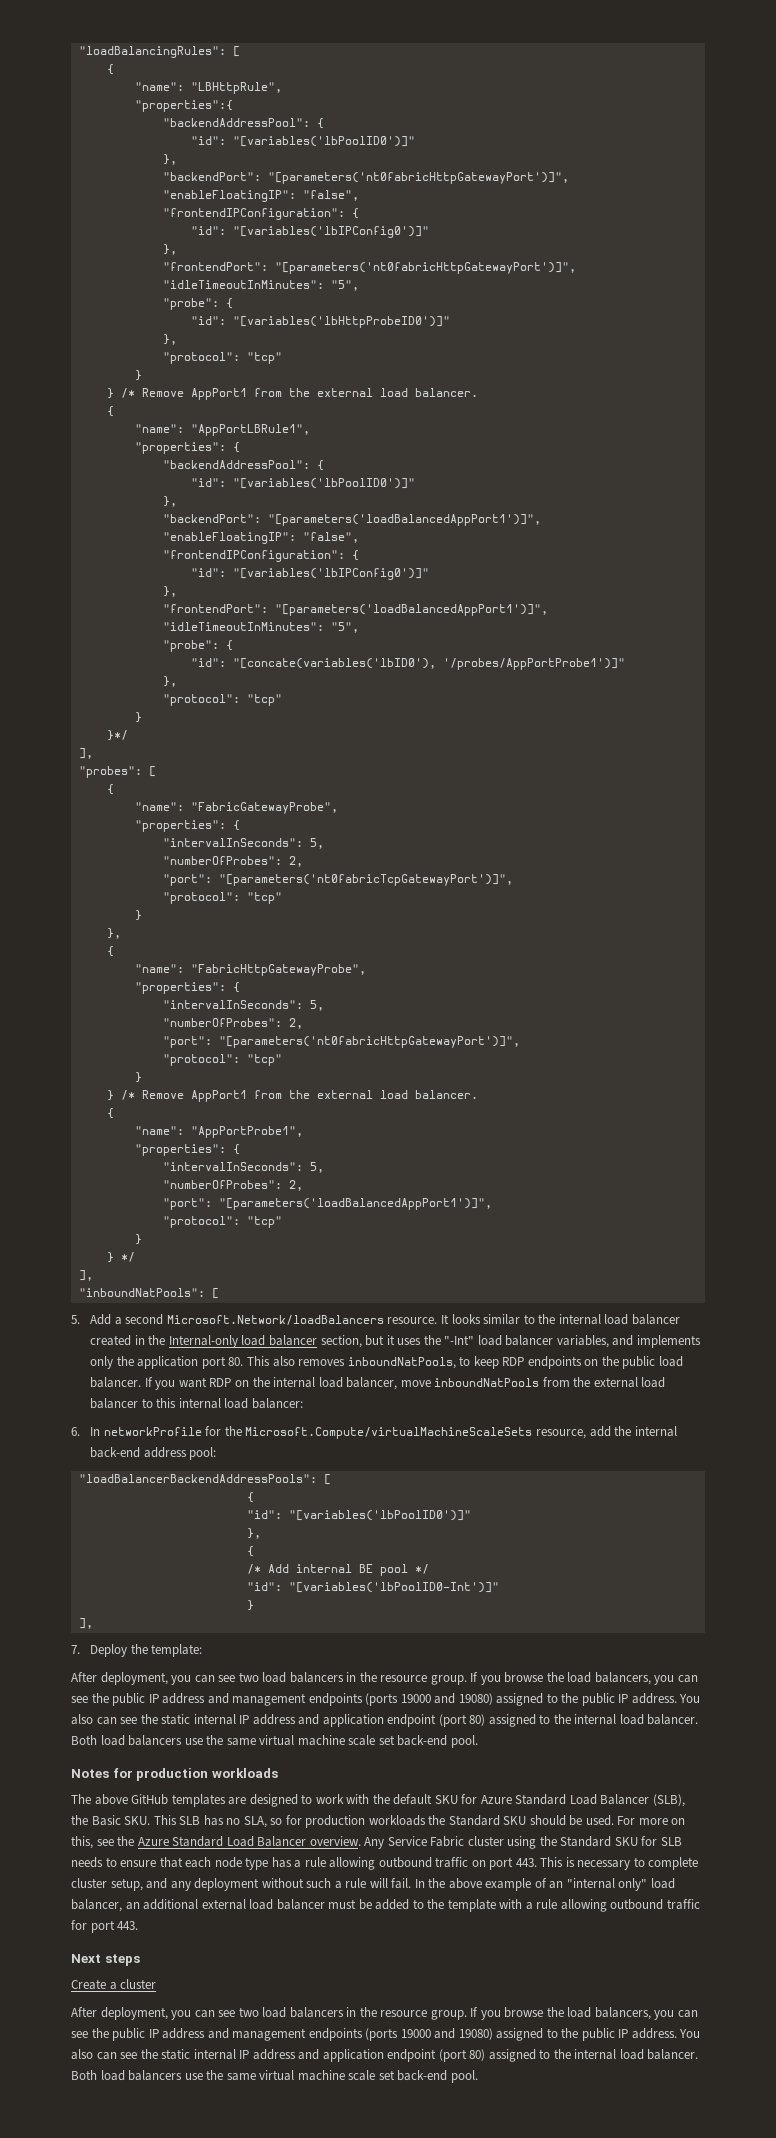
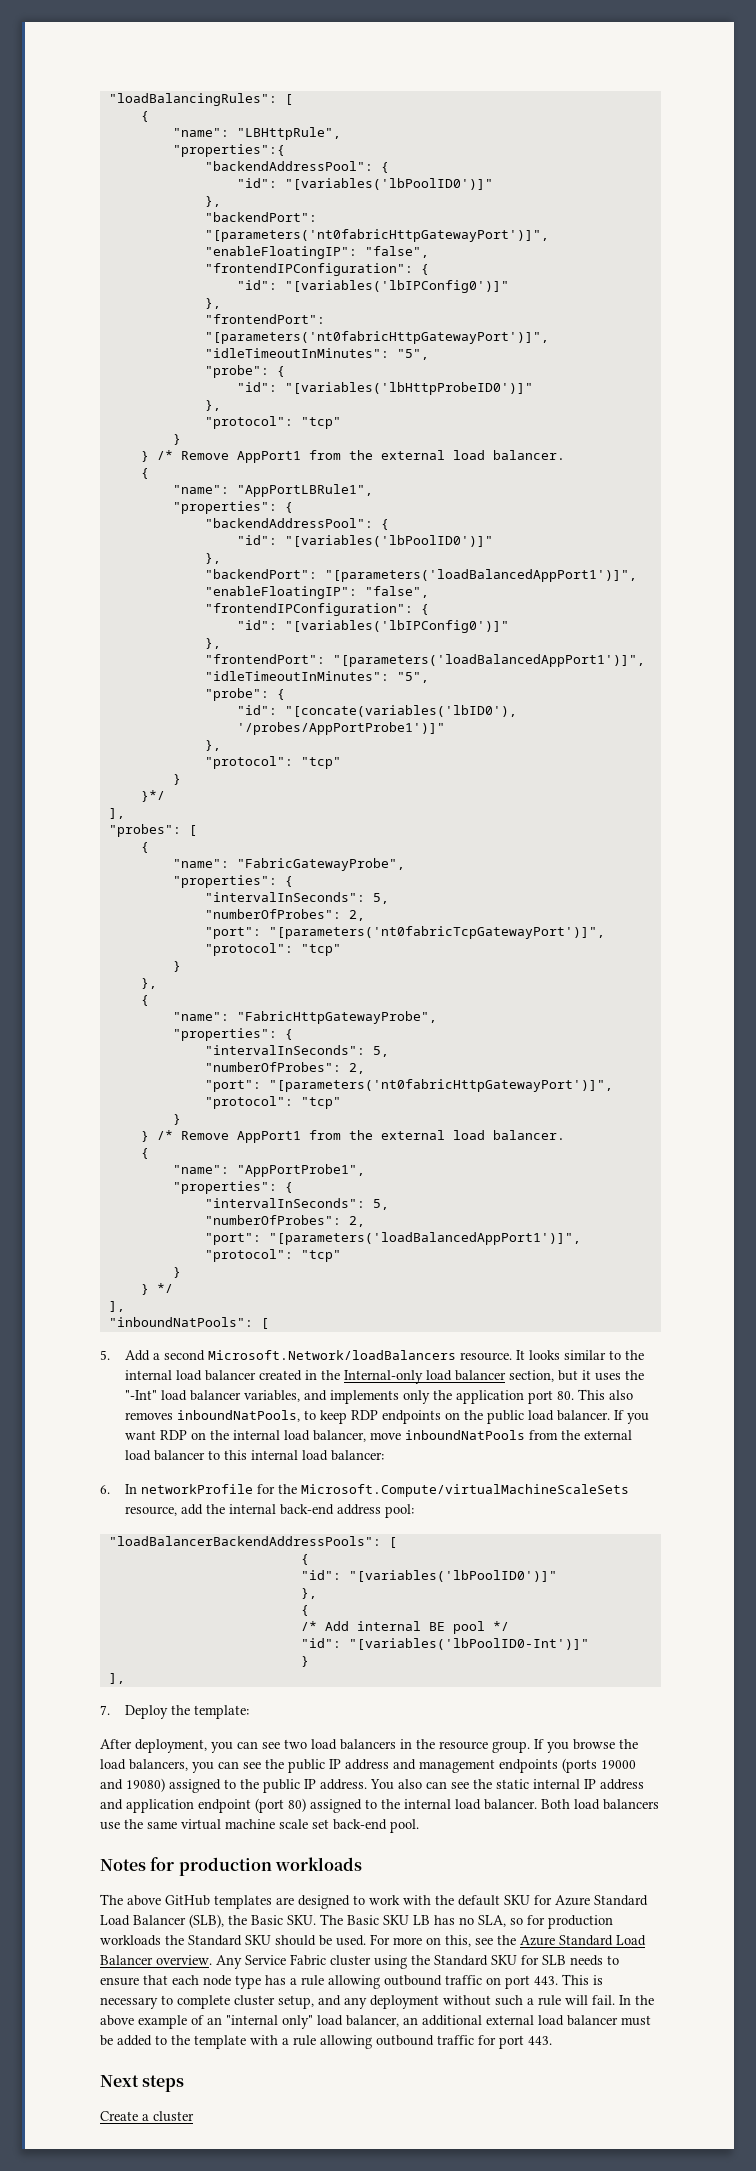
- The above GitHub templates are designed to work with the default SKU for Azure Standard Load Balancer (SLB), the Basic SKU. This SLB has no SLA, so for production workloads the Standard SKU should be used.
+ The above GitHub templates are designed to work with the default SKU for Azure Standard Load Balancer (SLB), the Basic SKU. The Basic SKU LB has no SLA, so for production workloads the Standard SKU should be used.
  Create a cluster
- After deployment, you can see two load balancers in the resource group. If you browse the load balancers, you can see the public IP address and management endpoints (ports 19000 and 19080) assigned to the public IP address. You also can see the static internal IP address and application endpoint (port 80) assigned to the internal load balancer. Both load balancers use the same virtual machine scale set back-end pool.

